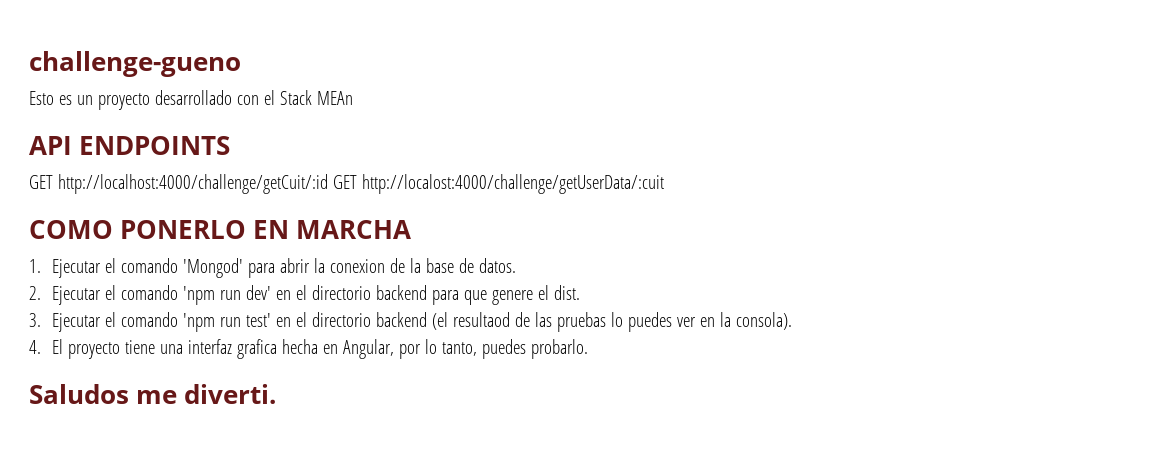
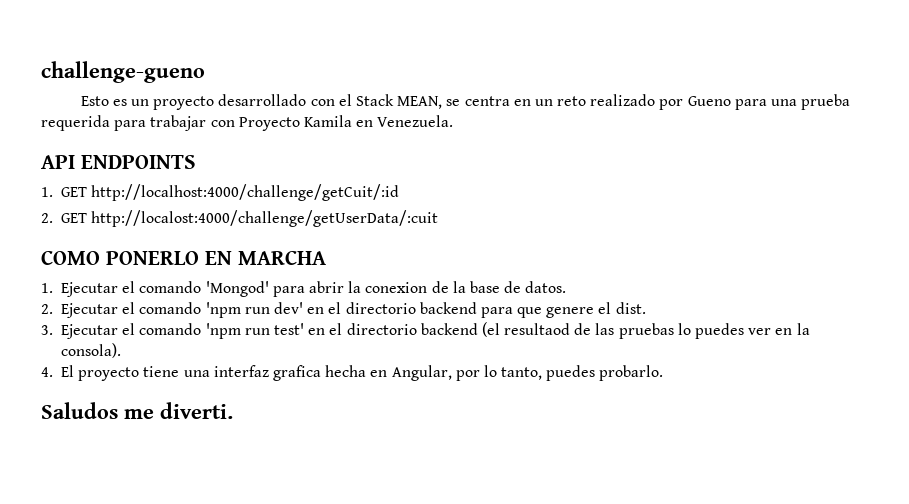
- Esto es un proyecto desarrollado con el Stack MEAn
+ Esto es un proyecto desarrollado con el Stack MEAN, se centra en un reto realizado por Gueno para una prueba requerida para trabajar con Proyecto Kamila en Venezuela.
- GET http://localhost:4000/challenge/getCuit/:id GET http://localost:4000/challenge/getUserData/:cuit
+ 1. GET http://localhost:4000/challenge/getCuit/:id
+ 2. GET http://localost:4000/challenge/getUserData/:cuit

